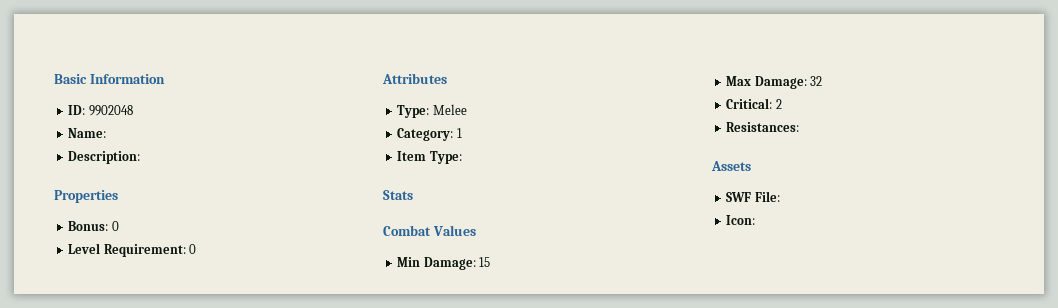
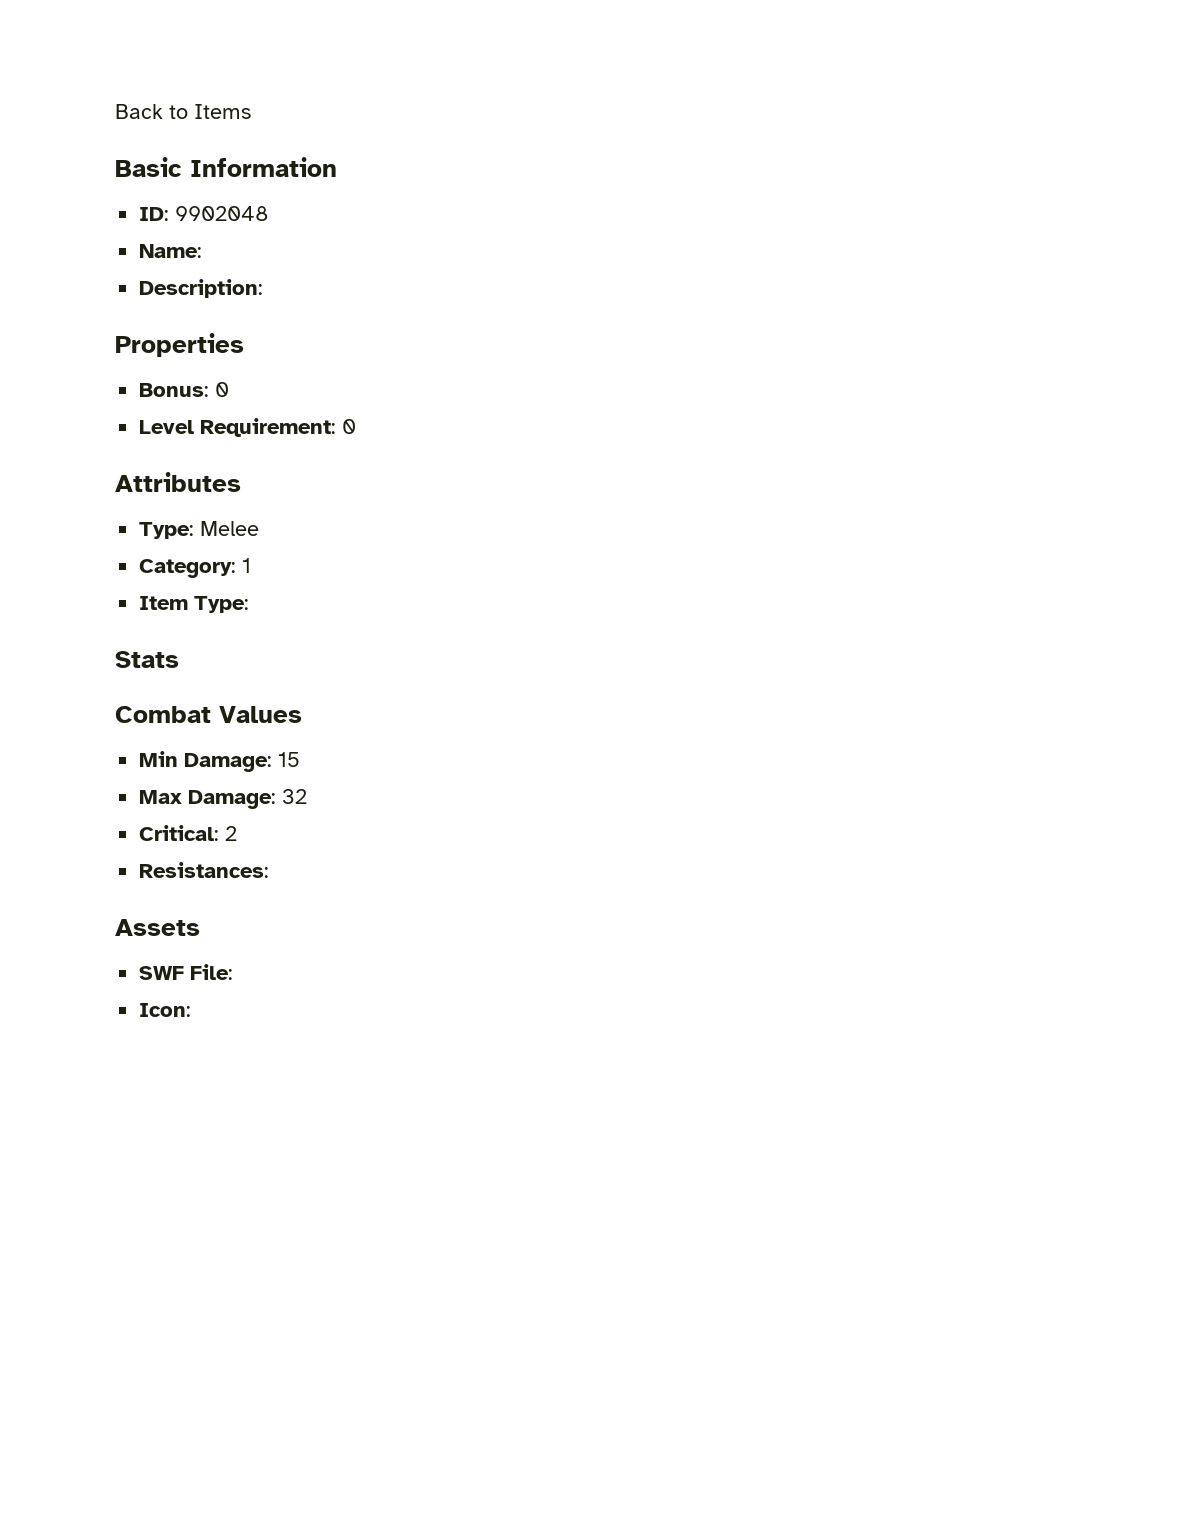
+ Back to Items

